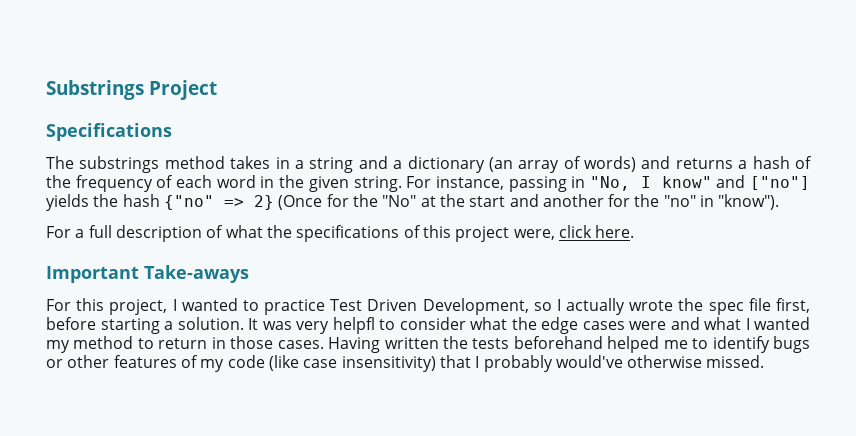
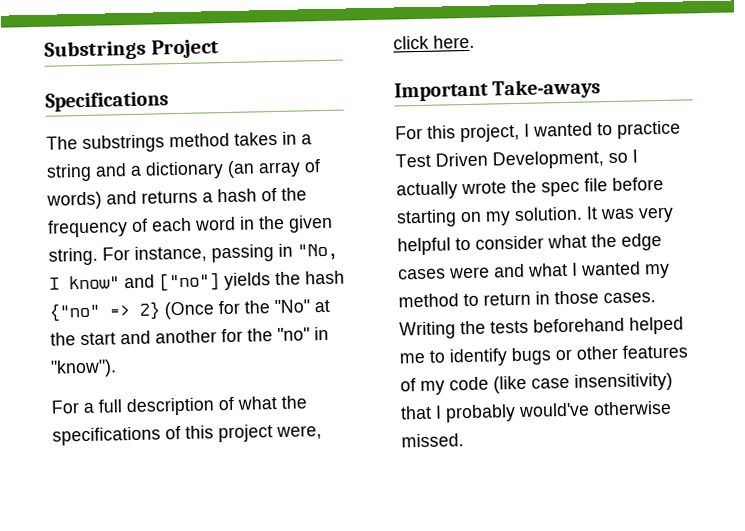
- For this project, I wanted to practice Test Driven Development, so I actually wrote the spec file first, before starting a solution.
+ For this project, I wanted to practice Test Driven Development, so I actually wrote the spec file before starting on my solution.
- It was very helpfl to consider what the edge cases were and what I wanted my method to return in those cases.
+ It was very helpful to consider what the edge cases were and what I wanted my method to return in those cases.
- Having written the tests beforehand helped me to identify bugs or other features of my code (like case insensitivity) that I probably would've otherwise missed.
+ Writing the tests beforehand helped me to identify bugs or other features of my code (like case insensitivity) that I probably would've otherwise missed.

